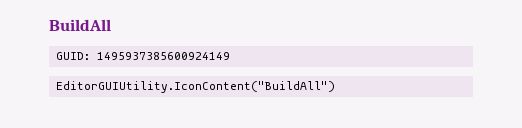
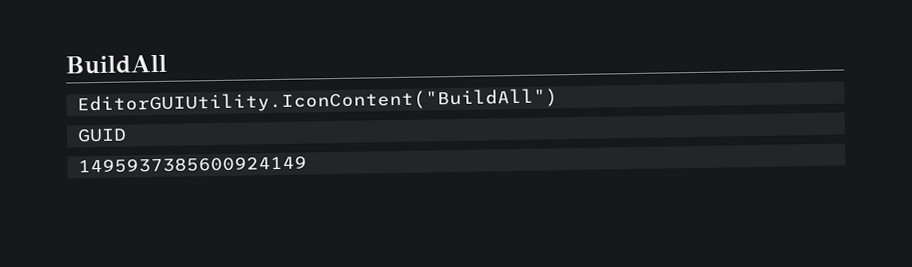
- GUID: 1495937385600924149
+ EditorGUIUtility.IconContent("BuildAll")
+ GUID
+ 1495937385600924149
- EditorGUIUtility.IconContent("BuildAll")

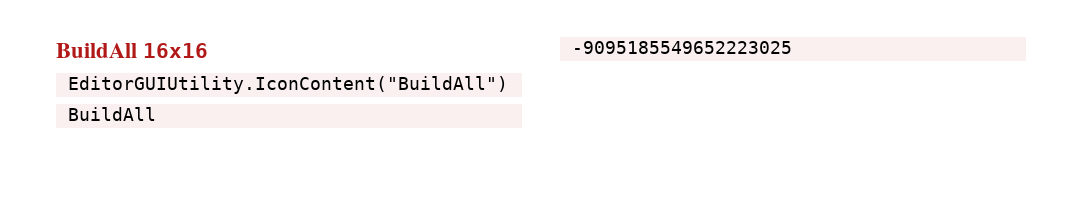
- BuildAll
+ BuildAll 16x16
  EditorGUIUtility.IconContent("BuildAll")
- GUID
- 1495937385600924149
+ BuildAll
+ -9095185549652223025

